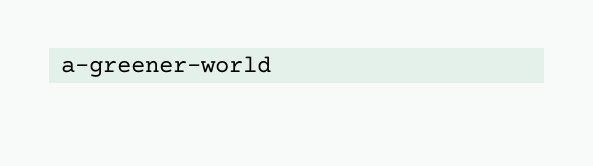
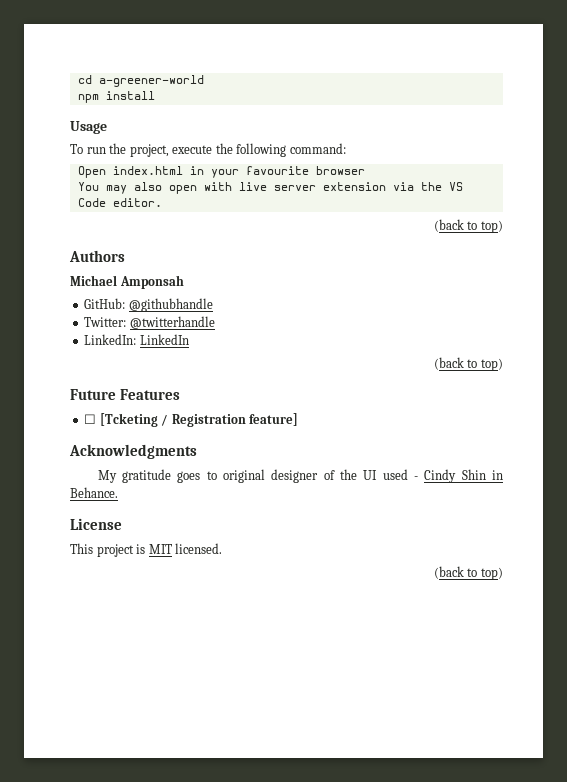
- a-greener-world
+ cd a-greener-world
+ npm install
+ Usage
+ To run the project, execute the following command:
+ Open index.html in your favourite browser
+ You may also open with live server extension via the VS Code editor.
+ (back to top)
+ Authors
+ Michael Amponsah
+ GitHub: @githubhandle
+ Twitter: @twitterhandle
+ LinkedIn: LinkedIn
+ (back to top)
+ Future Features
+ ☐ [Tcketing / Registration feature]
+ Acknowledgments
+ My gratitude goes to original designer of the UI used - Cindy Shin in Behance.
+ License
+ This project is MIT licensed.
+ (back to top)

